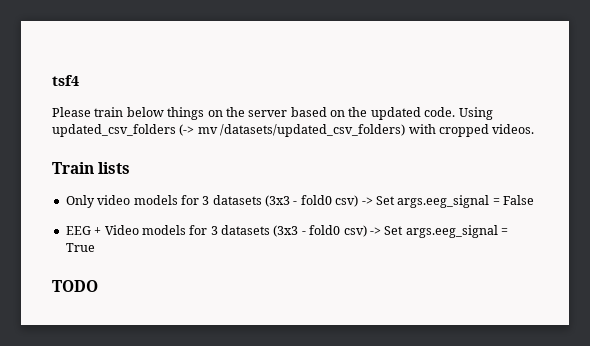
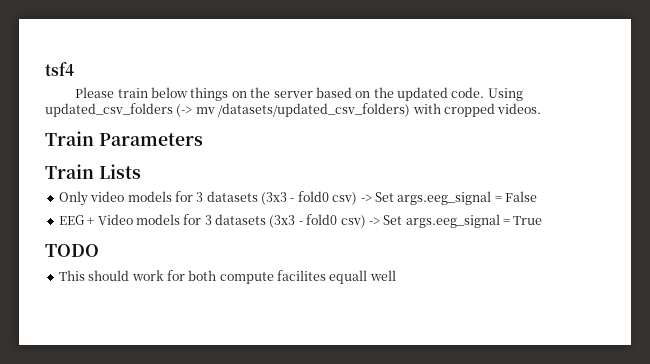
- Train lists
+ Train Parameters
+ Train Lists
+ This should work for both compute facilites equall well

